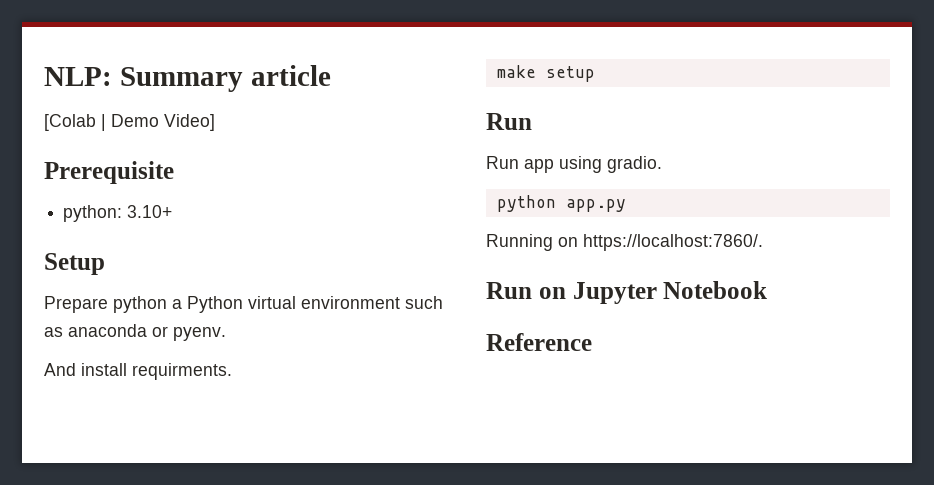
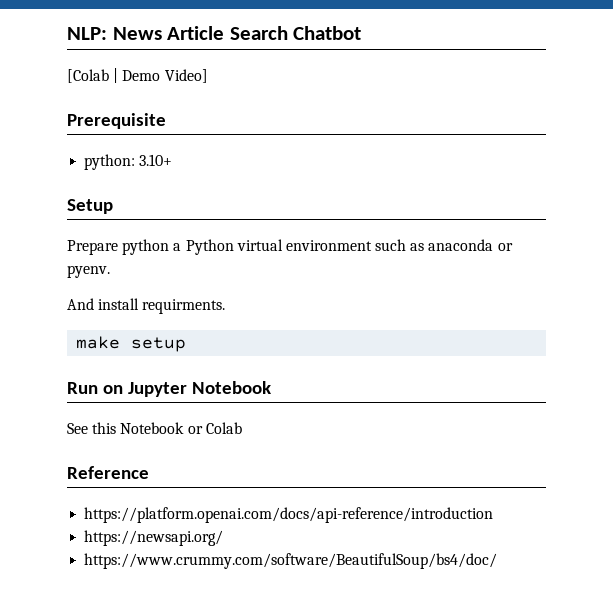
- NLP: Summary article
+ NLP: News Article Search Chatbot
  make setup
- Run
- Run app using gradio.
- python app.py
- Running on https://localhost:7860/.
  Run on Jupyter Notebook
+ See this Notebook or Colab
  Reference
+ https://platform.openai.com/docs/api-reference/introduction
+ https://newsapi.org/
+ https://www.crummy.com/software/BeautifulSoup/bs4/doc/

